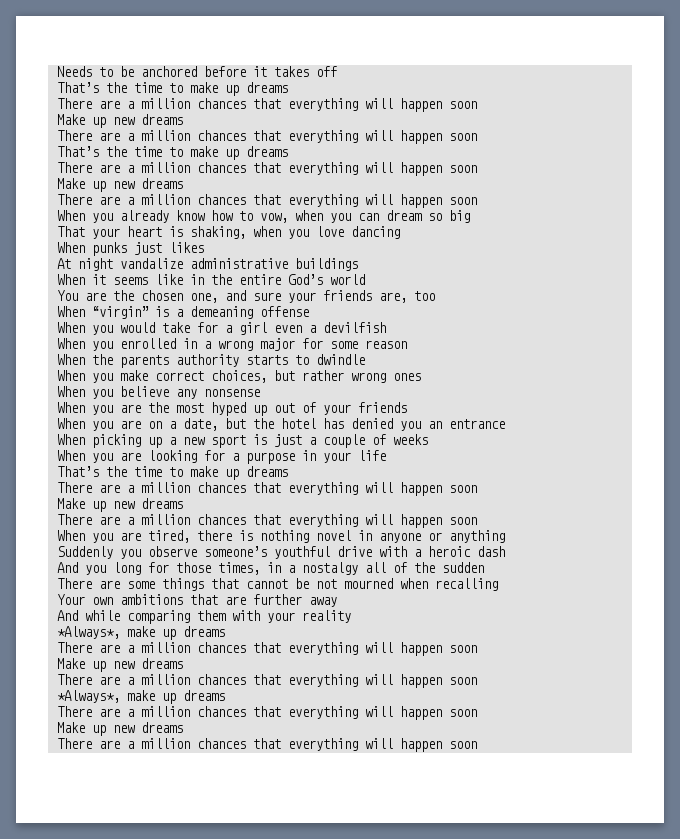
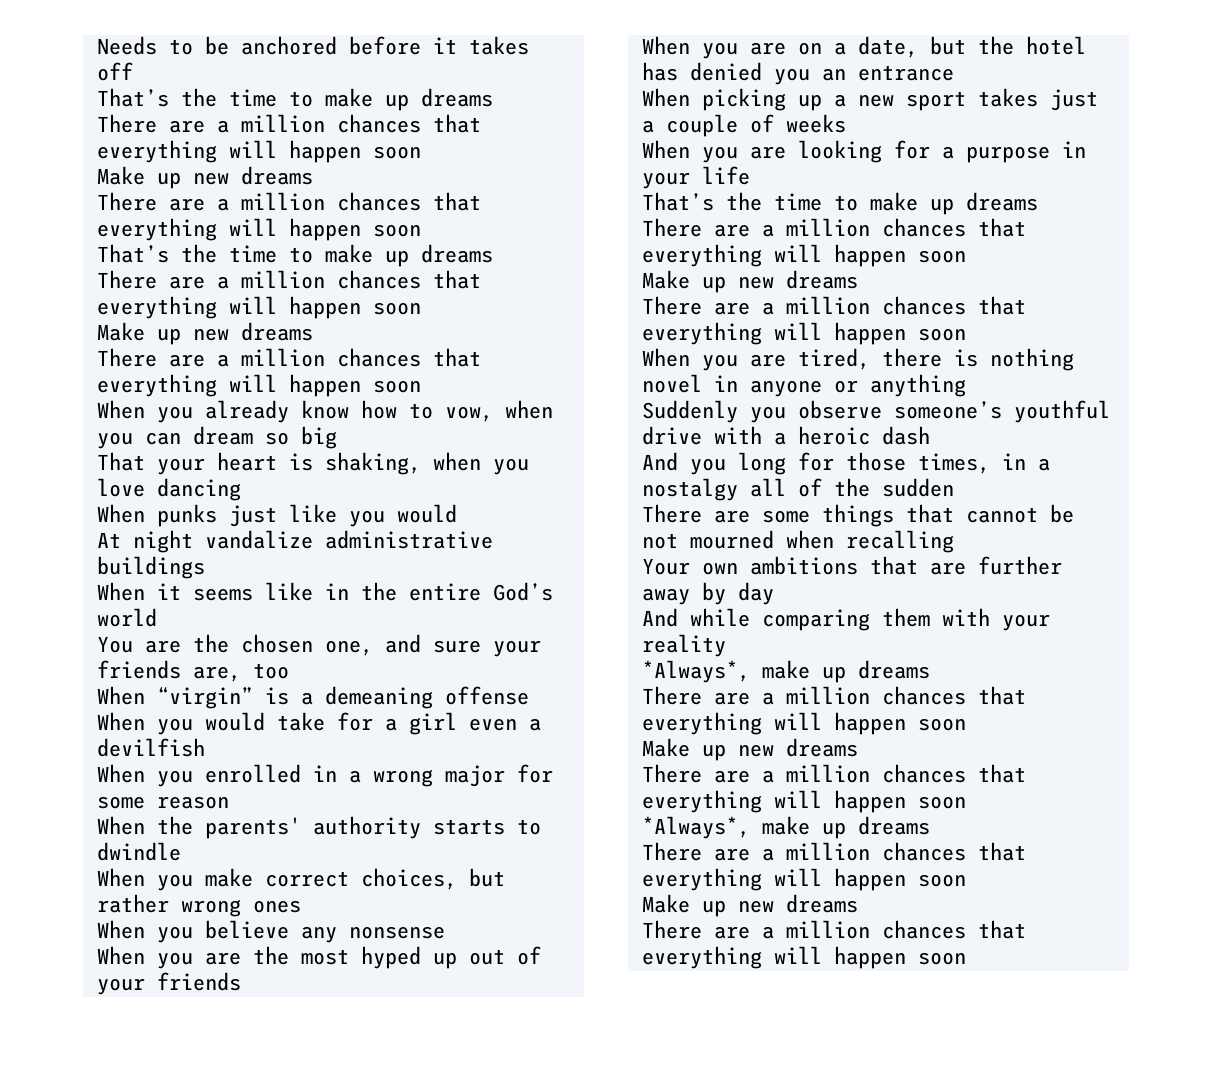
- When punks just likes
+ When punks just like you would
- When the parents authority starts to dwindle
+ When the parents' authority starts to dwindle
- When picking up a new sport is just a couple of weeks
+ When picking up a new sport takes just a couple of weeks
- Your own ambitions that are further away
+ Your own ambitions that are further away by day

